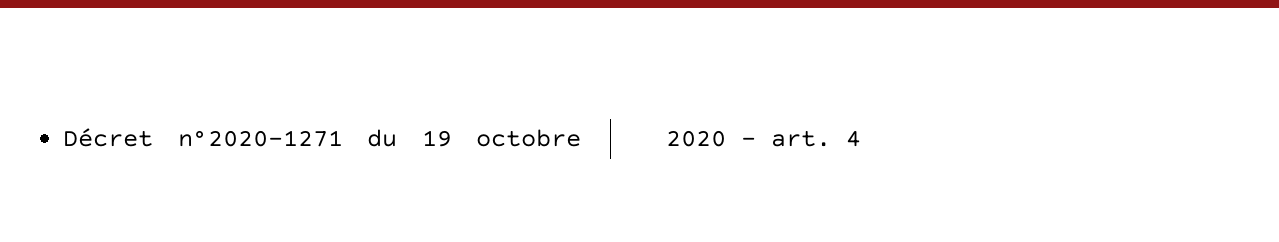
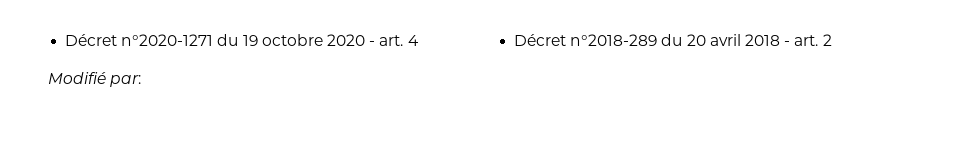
+ Modifié par:
+ Décret n°2018-289 du 20 avril 2018 - art. 2

